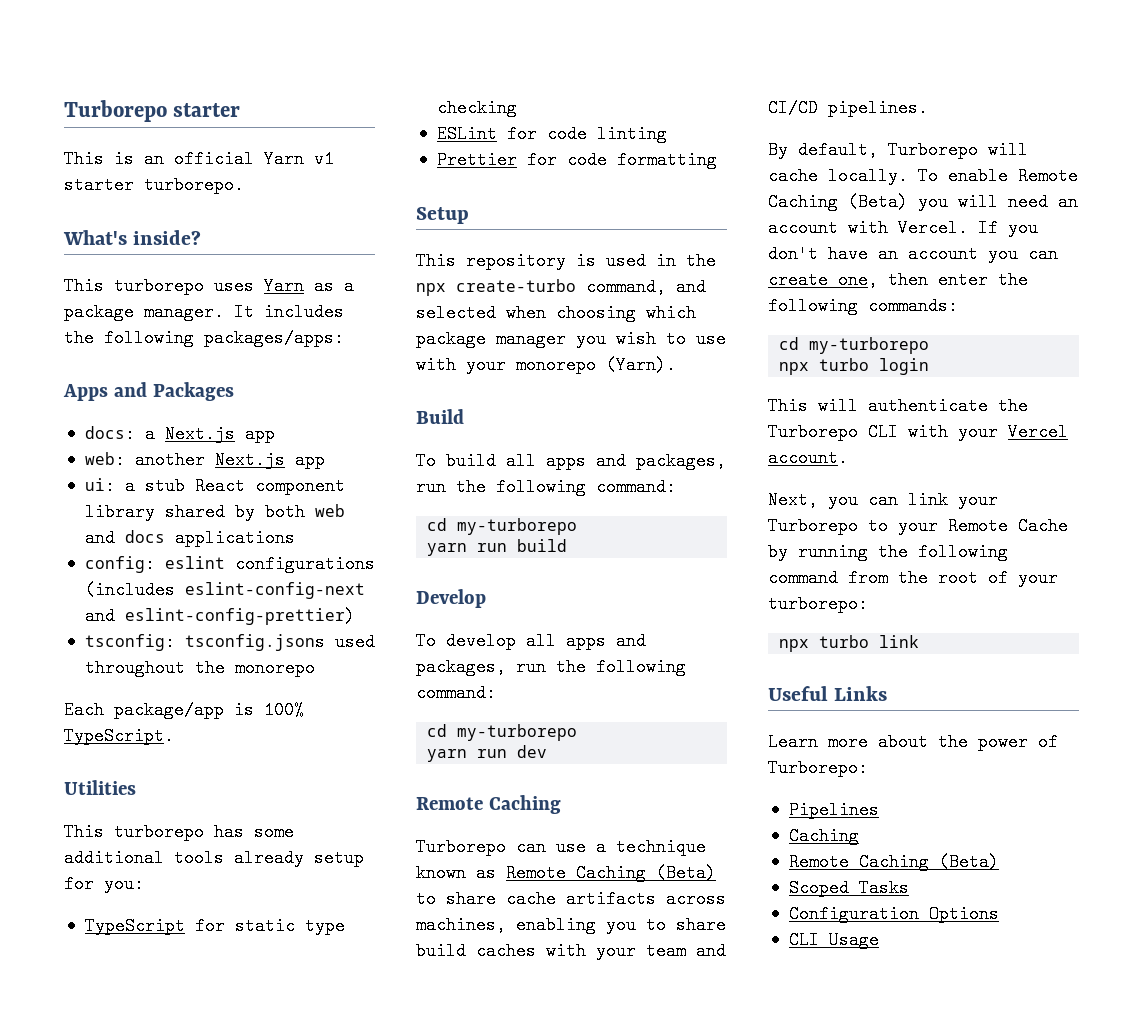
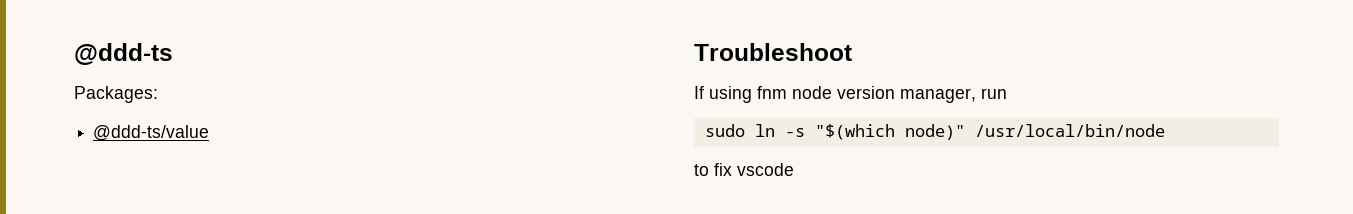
- Turborepo starter
- This is an official Yarn v1 starter turborepo.
- What's inside?
- This turborepo uses Yarn as a package manager. It includes the following packages/apps:
- Apps and Packages
- docs: a Next.js app
- web: another Next.js app
- ui: a stub React component library shared by both web and docs applications
- config: eslint configurations (includes eslint-config-next and eslint-config-prettier)
- tsconfig: tsconfig.jsons used throughout the monorepo
- Each package/app is 100% TypeScript.
- Utilities
- This turborepo has some additional tools already setup for you:
- TypeScript for static type checking
- ESLint for code linting
- Prettier for code formatting
- Setup
- This repository is used in the npx create-turbo command, and selected when choosing which package manager you wish to use with your monorepo (Yarn).
- Build
- To build all apps and packages, run the following command:
- cd my-turborepo
- yarn run build
- Develop
- To develop all apps and packages, run the following command:
- cd my-turborepo
- yarn run dev
- Remote Caching
- Turborepo can use a technique known as Remote Caching (Beta) to share cache artifacts across machines, enabling you to share build caches with your team and CI/CD pipelines.
- By default, Turborepo will cache locally. To enable Remote Caching (Beta) you will need an account with Vercel. If you don't have an account you can create one, then enter the following commands:
- cd my-turborepo
- npx turbo login
- This will authenticate the Turborepo CLI with your Vercel account.
- Next, you can link your Turborepo to your Remote Cache by running the following command from the root of your turborepo:
- npx turbo link
- Useful Links
- Learn more about the power of Turborepo:
- Pipelines
- Caching
- Remote Caching (Beta)
- Scoped Tasks
- Configuration Options
- CLI Usage
+ @ddd-ts
+ Packages:
+ @ddd-ts/value
+ Troubleshoot
+ If using fnm node version manager, run
+ sudo ln -s "$(which node)" /usr/local/bin/node
+ to fix vscode

